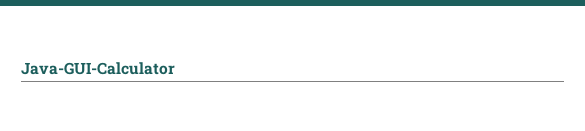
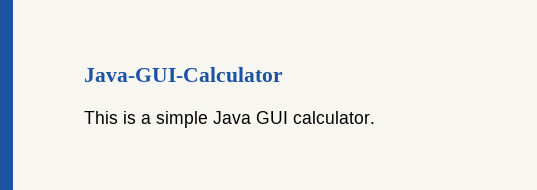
+ This is a simple Java GUI calculator.

